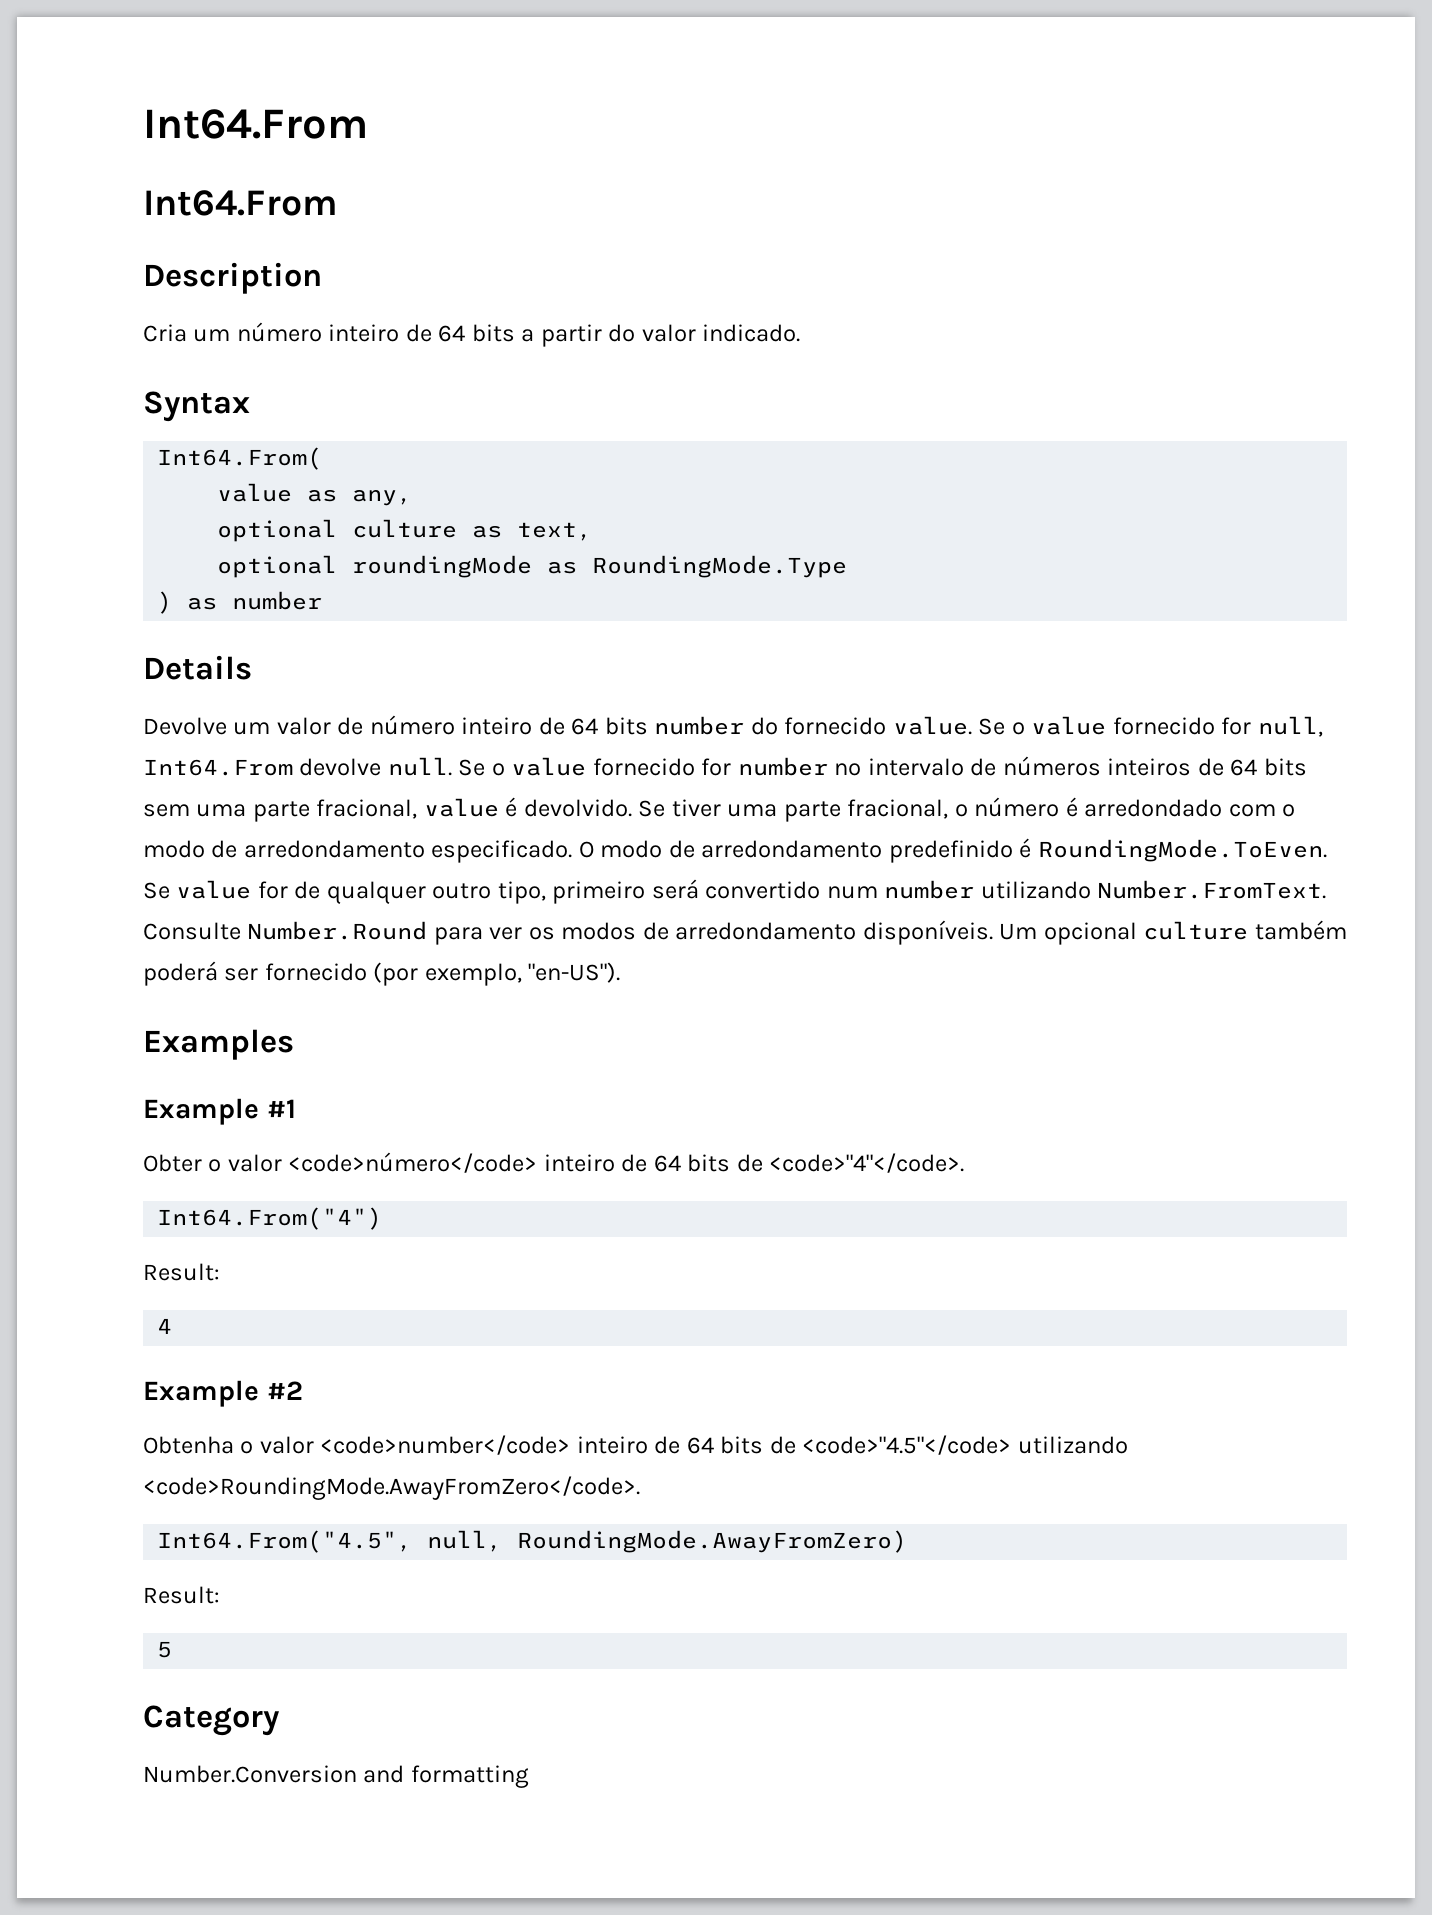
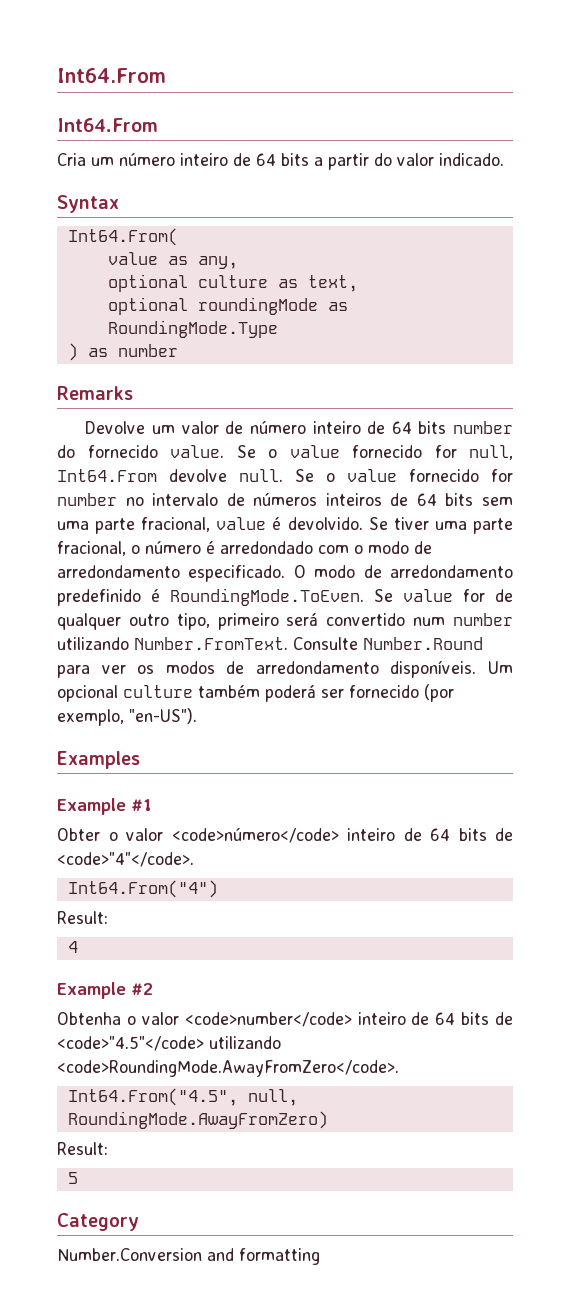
- Description
- Details
+ Remarks

